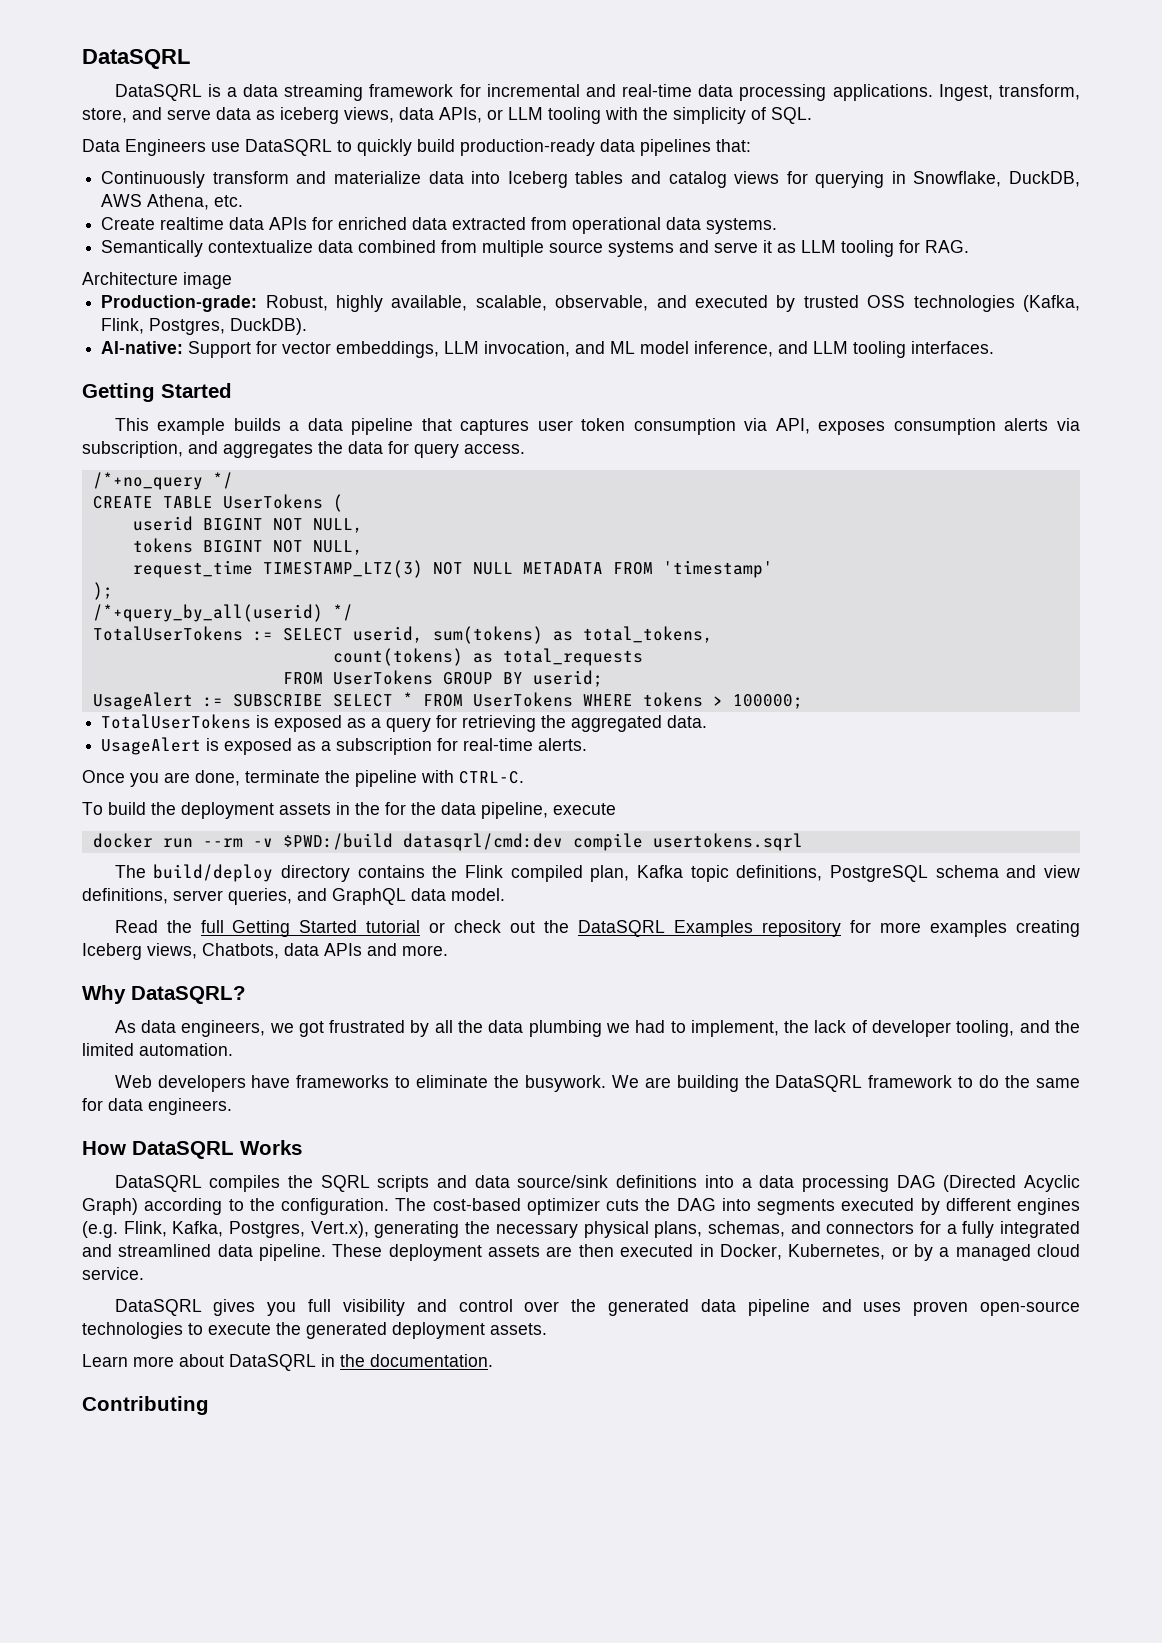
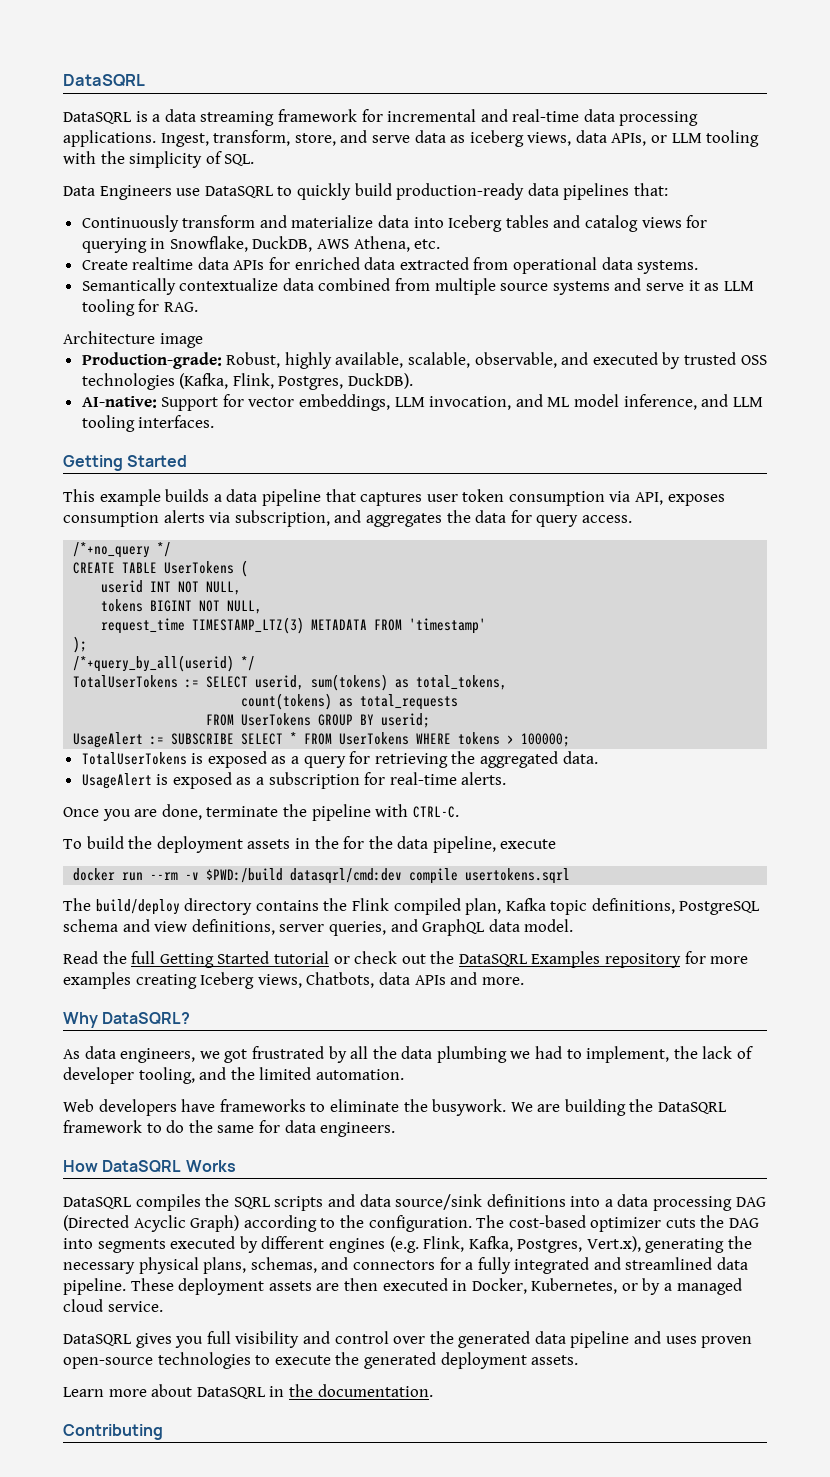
- userid BIGINT NOT NULL,
+ userid INT NOT NULL,
- request_time TIMESTAMP_LTZ(3) NOT NULL METADATA FROM 'timestamp'
+ request_time TIMESTAMP_LTZ(3) METADATA FROM 'timestamp'

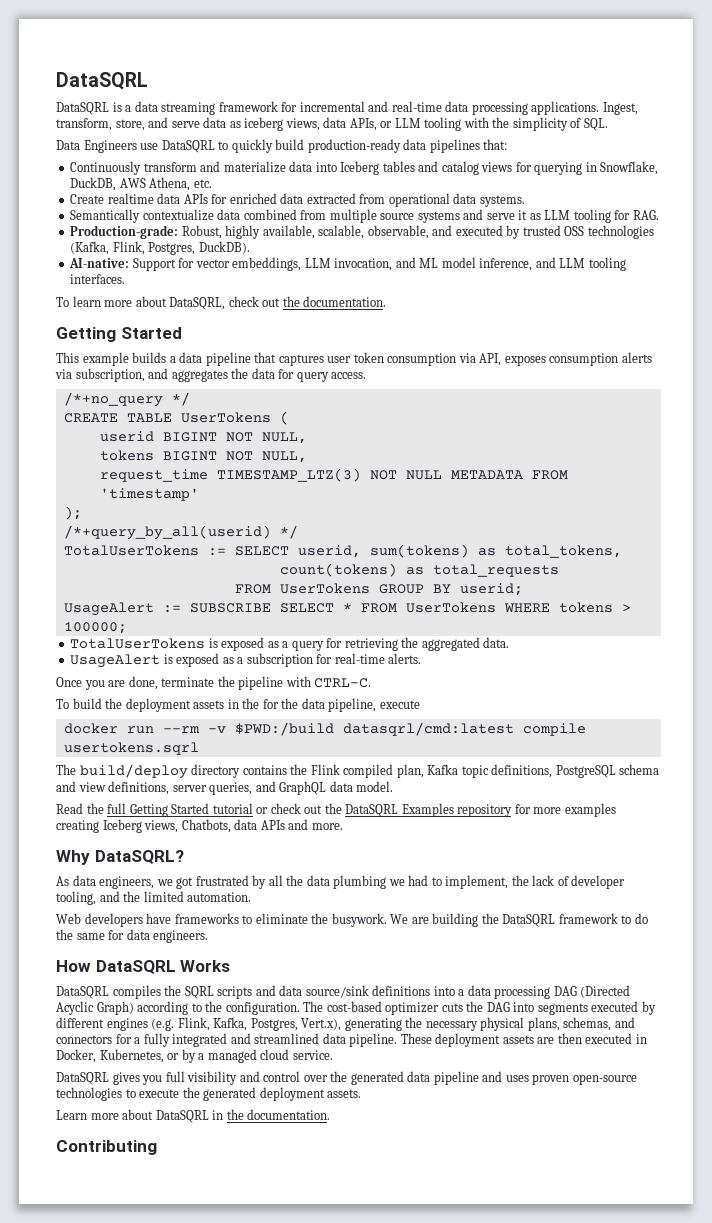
- Architecture image
+ To learn more about DataSQRL, check out the documentation.
- userid INT NOT NULL,
+ userid BIGINT NOT NULL,
- request_time TIMESTAMP_LTZ(3) METADATA FROM 'timestamp'
+ request_time TIMESTAMP_LTZ(3) NOT NULL METADATA FROM 'timestamp'
- docker run --rm -v $PWD:/build datasqrl/cmd:dev compile usertokens.sqrl
+ docker run --rm -v $PWD:/build datasqrl/cmd:latest compile usertokens.sqrl

